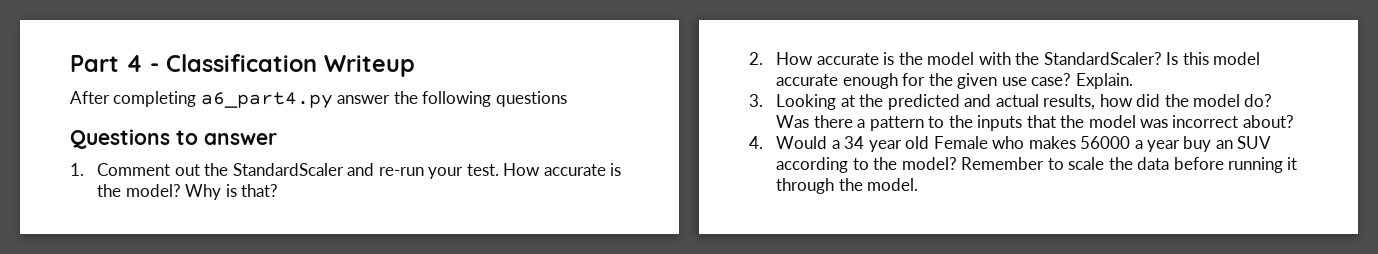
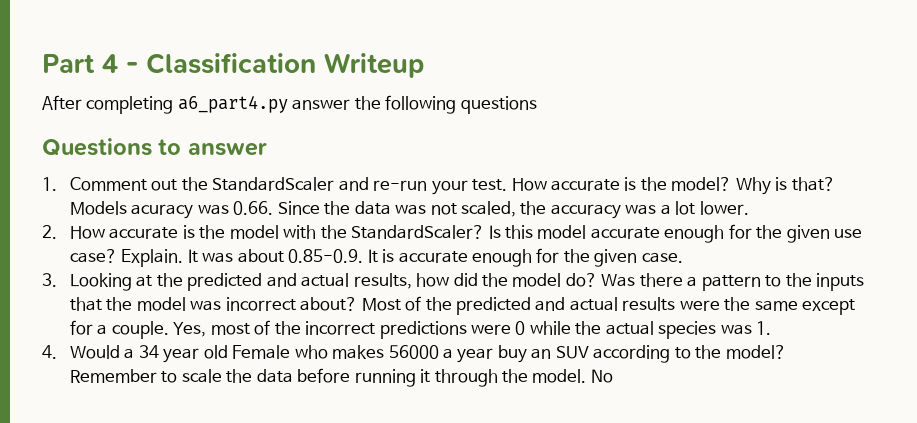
+ Models acuracy was 0.66. Since the data was not scaled, the accuracy was a lot lower.
+ It was about 0.85-0.9. It is accurate enough for the given case.
+ Most of the predicted and actual results were the same except for a couple. Yes, most of the incorrect predictions were 0 while the actual species was 1.
+ No

